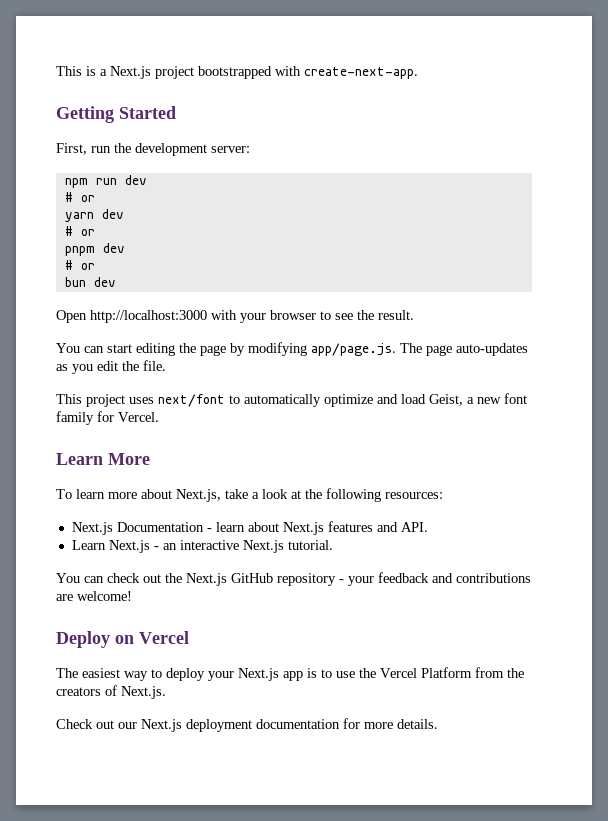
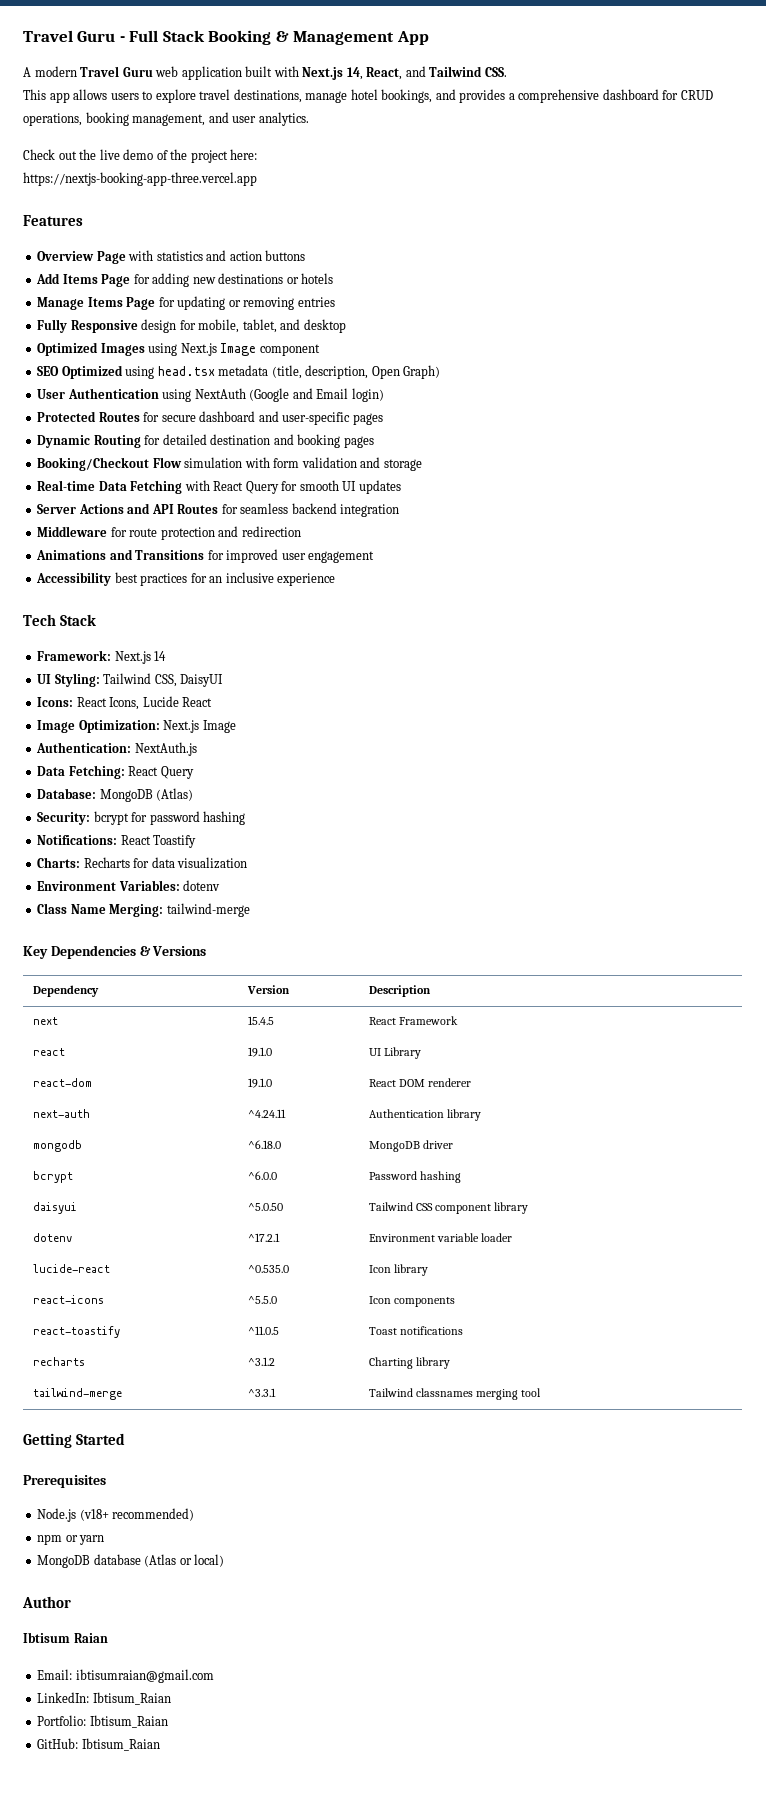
- This is a Next.js project bootstrapped with create-next-app.
+ Travel Guru - Full Stack Booking & Management App
+ A modern Travel Guru web application built with Next.js 14, React, and Tailwind CSS.
+ This app allows users to explore travel destinations, manage hotel bookings, and provides a comprehensive dashboard for CRUD operations, booking management, and user analytics.
+ Check out the live demo of the project here:
+ https://nextjs-booking-app-three.vercel.app
+ Features
+ Overview Page with statistics and action buttons
+ Add Items Page for adding new destinations or hotels
+ Manage Items Page for updating or removing entries
+ Fully Responsive design for mobile, tablet, and desktop
+ Optimized Images using Next.js Image component
+ SEO Optimized using head.tsx metadata (title, description, Open Graph)
+ User Authentication using NextAuth (Google and Email login)
+ Protected Routes for secure dashboard and user-specific pages
+ Dynamic Routing for detailed destination and booking pages
+ Booking/Checkout Flow simulation with form validation and storage
+ Real-time Data Fetching with React Query for smooth UI updates
+ Server Actions and API Routes for seamless backend integration
+ Middleware for route protection and redirection
+ Animations and Transitions for improved user engagement
+ Accessibility best practices for an inclusive experience
+ Tech Stack
+ Framework: Next.js 14
+ UI Styling: Tailwind CSS, DaisyUI
+ Icons: React Icons, Lucide React
+ Image Optimization: Next.js Image
+ Authentication: NextAuth.js
+ Data Fetching: React Query
+ Database: MongoDB (Atlas)
+ Security: bcrypt for password hashing
+ Notifications: React Toastify
+ Charts: Recharts for data visualization
+ Environment Variables: dotenv
+ Class Name Merging: tailwind-merge
+ Key Dependencies & Versions
+ Dependency | Version | Description
+ next | 15.4.5 | React Framework
+ react | 19.1.0 | UI Library
+ react-dom | 19.1.0 | React DOM renderer
+ next-auth | ^4.24.11 | Authentication library
+ mongodb | ^6.18.0 | MongoDB driver
+ bcrypt | ^6.0.0 | Password hashing
+ daisyui | ^5.0.50 | Tailwind CSS component library
+ dotenv | ^17.2.1 | Environment variable loader
+ lucide-react | ^0.535.0 | Icon library
+ react-icons | ^5.5.0 | Icon components
+ react-toastify | ^11.0.5 | Toast notifications
+ recharts | ^3.1.2 | Charting library
+ tailwind-merge | ^3.3.1 | Tailwind classnames merging tool
  Getting Started
- First, run the development server:
- npm run dev
- # or
- yarn dev
- # or
- pnpm dev
- # or
- bun dev
- Open http://localhost:3000 with your browser to see the result.
- You can start editing the page by modifying app/page.js. The page auto-updates as you edit the file.
- This project uses next/font to automatically optimize and load Geist, a new font family for Vercel.
- Learn More
- To learn more about Next.js, take a look at the following resources:
- Next.js Documentation - learn about Next.js features and API.
- Learn Next.js - an interactive Next.js tutorial.
- You can check out the Next.js GitHub repository - your feedback and contributions are welcome!
- Deploy on Vercel
- The easiest way to deploy your Next.js app is to use the Vercel Platform from the creators of Next.js.
- Check out our Next.js deployment documentation for more details.
+ Prerequisites
+ Node.js (v18+ recommended)
+ npm or yarn
+ MongoDB database (Atlas or local)
+ Author
+ Ibtisum Raian
+ Email: ibtisumraian@gmail.com
+ LinkedIn: Ibtisum_Raian
+ Portfolio: Ibtisum_Raian
+ GitHub: Ibtisum_Raian

